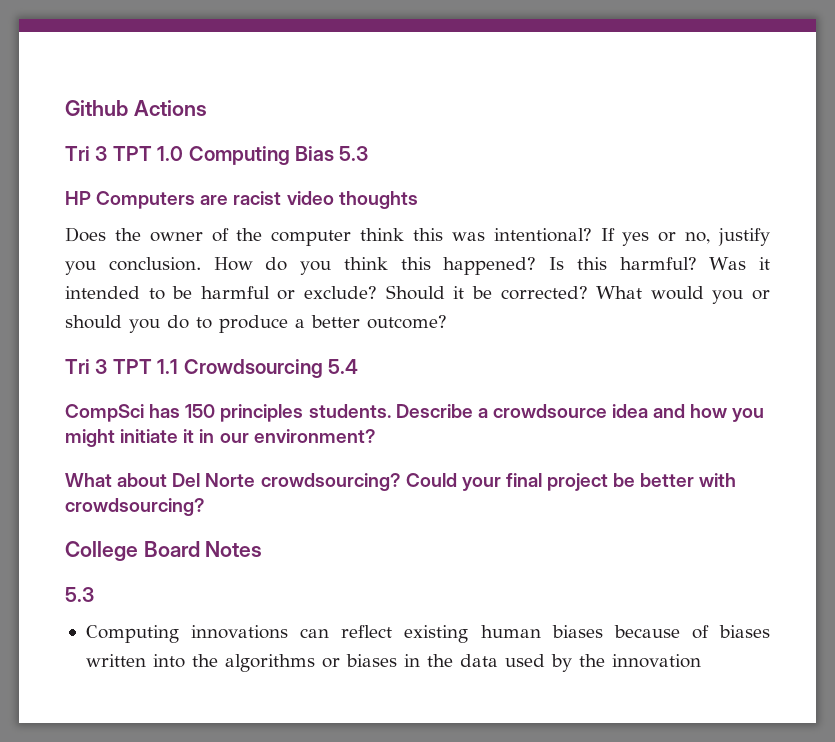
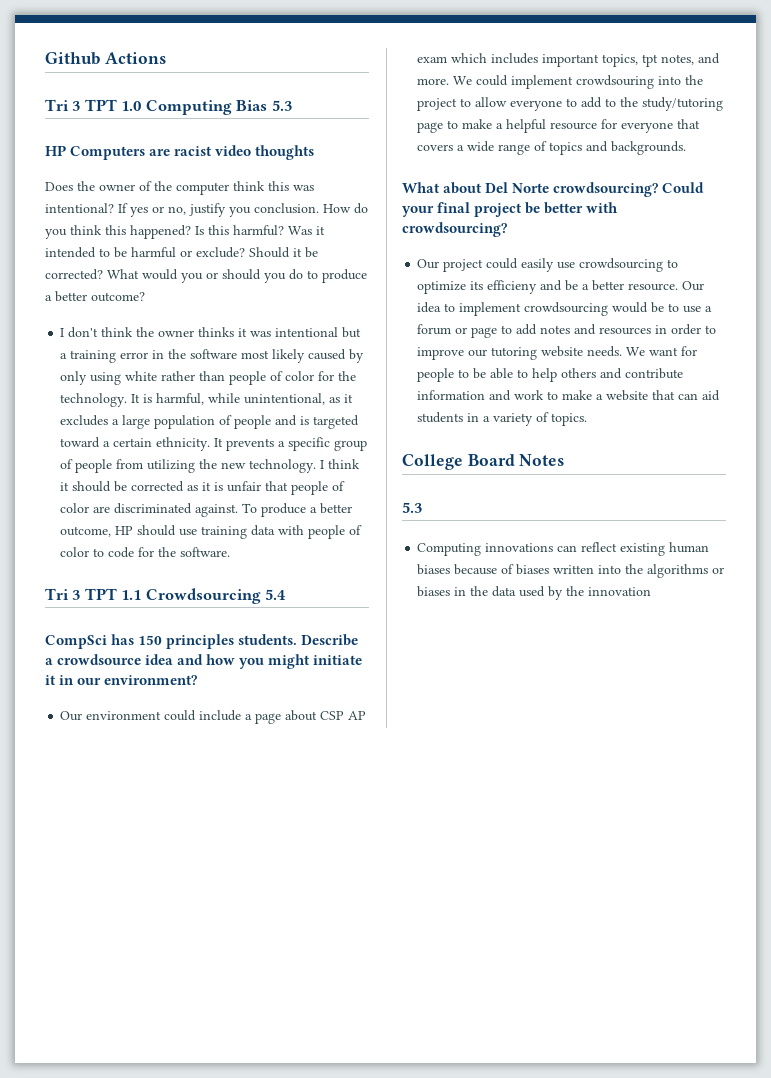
+ I don't think the owner thinks it was intentional but a training error in the software most likely caused by only using white rather than people of color for the technology. It is harmful, while unintentional, as it excludes a large population of people and is targeted toward a certain ethnicity. It prevents a specific group of people from utilizing the new technology. I think it should be corrected as it is unfair that people of color are discriminated against. To produce a better outcome, HP should use training data with people of color to code for the software.
+ Our environment could include a page about CSP AP exam which includes important topics, tpt notes, and more. We could implement crowdsouring into the project to allow everyone to add to the study/tutoring page to make a helpful resource for everyone that covers a wide range of topics and backgrounds.
+ Our project could easily use crowdsourcing to optimize its efficieny and be a better resource. Our idea to implement crowdsourcing would be to use a forum or page to add notes and resources in order to improve our tutoring website needs. We want for people to be able to help others and contribute information and work to make a website that can aid students in a variety of topics.

